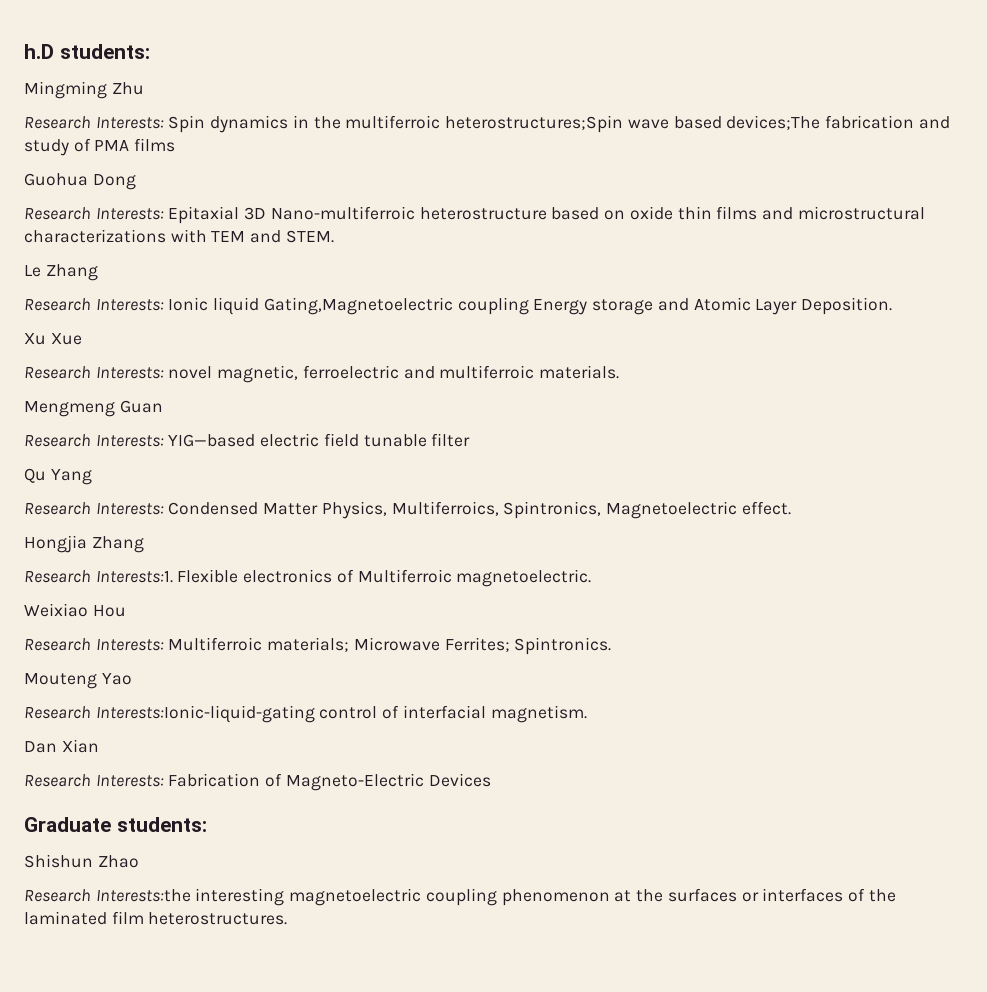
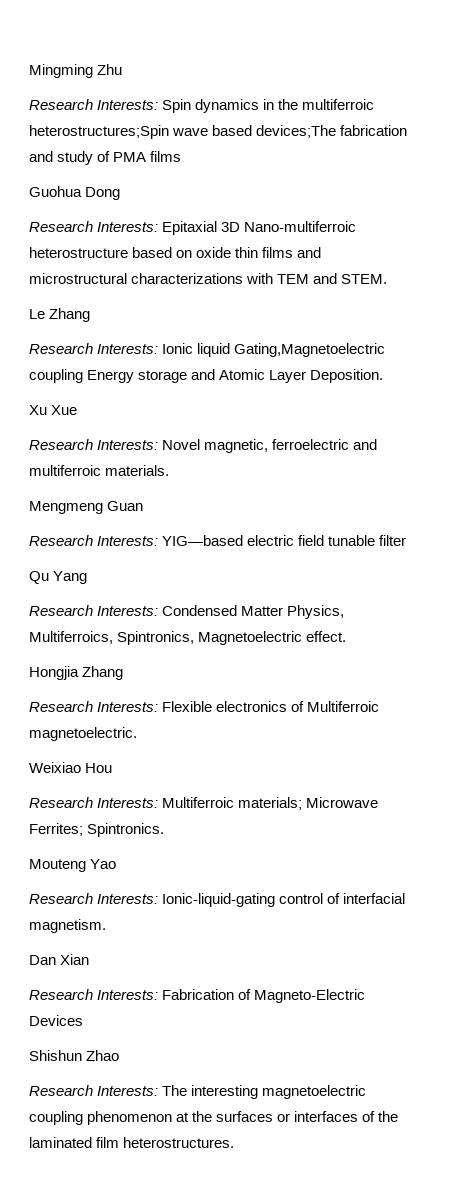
- h.D students:
- Research Interests: novel magnetic, ferroelectric and multiferroic materials.
+ Research Interests: Novel magnetic, ferroelectric and multiferroic materials.
- Research Interests:1. Flexible electronics of Multiferroic magnetoelectric.
+ Research Interests: Flexible electronics of Multiferroic magnetoelectric.
- Research Interests:Ionic-liquid-gating control of interfacial magnetism.
+ Research Interests: Ionic-liquid-gating control of interfacial magnetism.
- Graduate students:
- Research Interests:the interesting magnetoelectric coupling phenomenon at the surfaces or interfaces of the laminated film heterostructures.
+ Research Interests: The interesting magnetoelectric coupling phenomenon at the surfaces or interfaces of the laminated film heterostructures.

